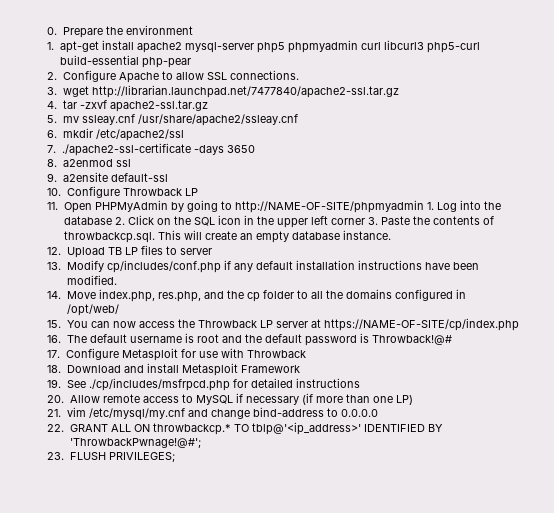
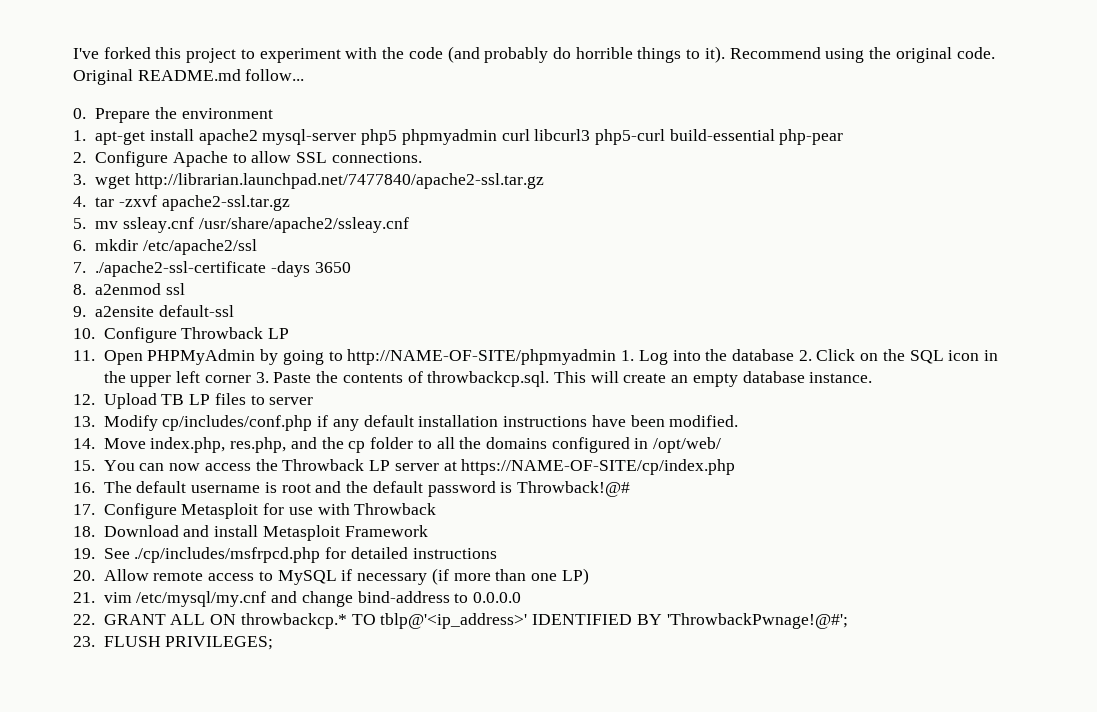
+ I've forked this project to experiment with the code (and probably do horrible things to it). Recommend using the original code. Original README.md follow...

